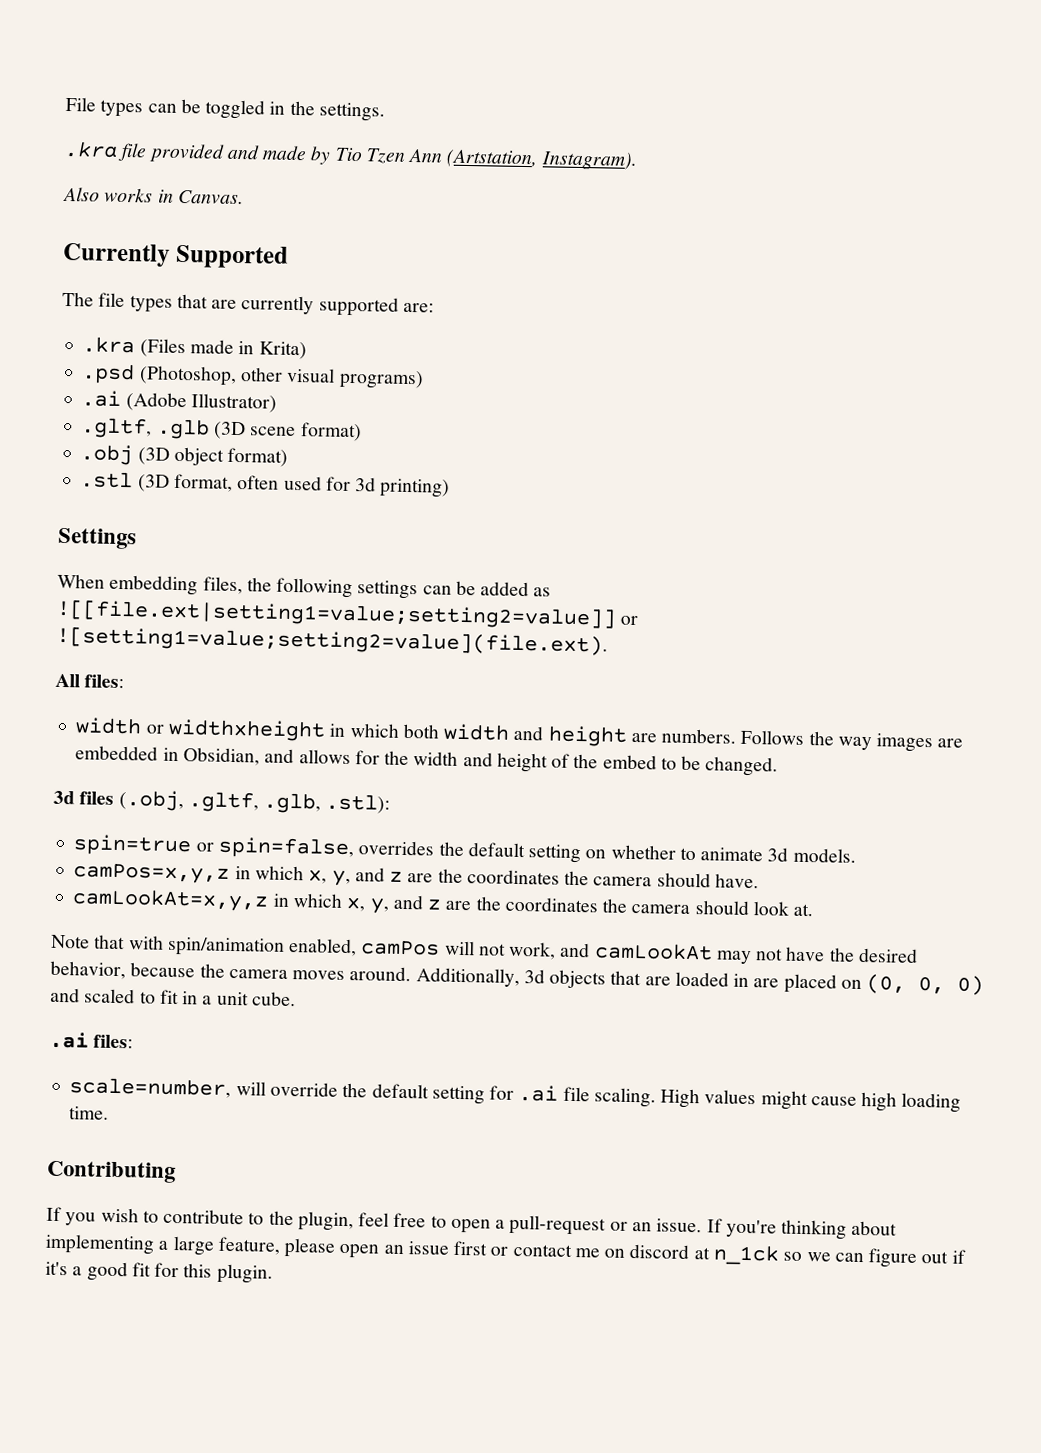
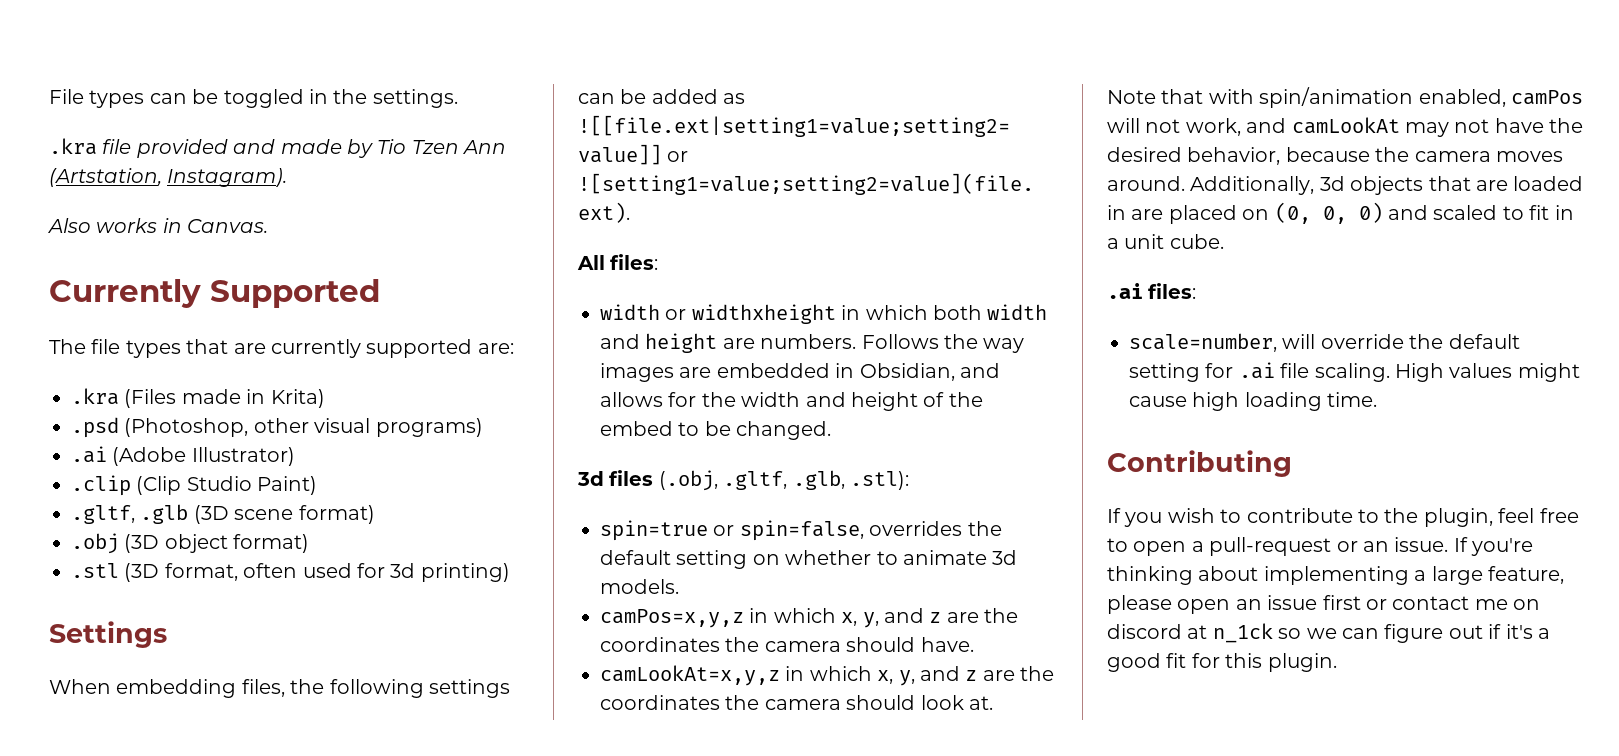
+ .clip (Clip Studio Paint)

